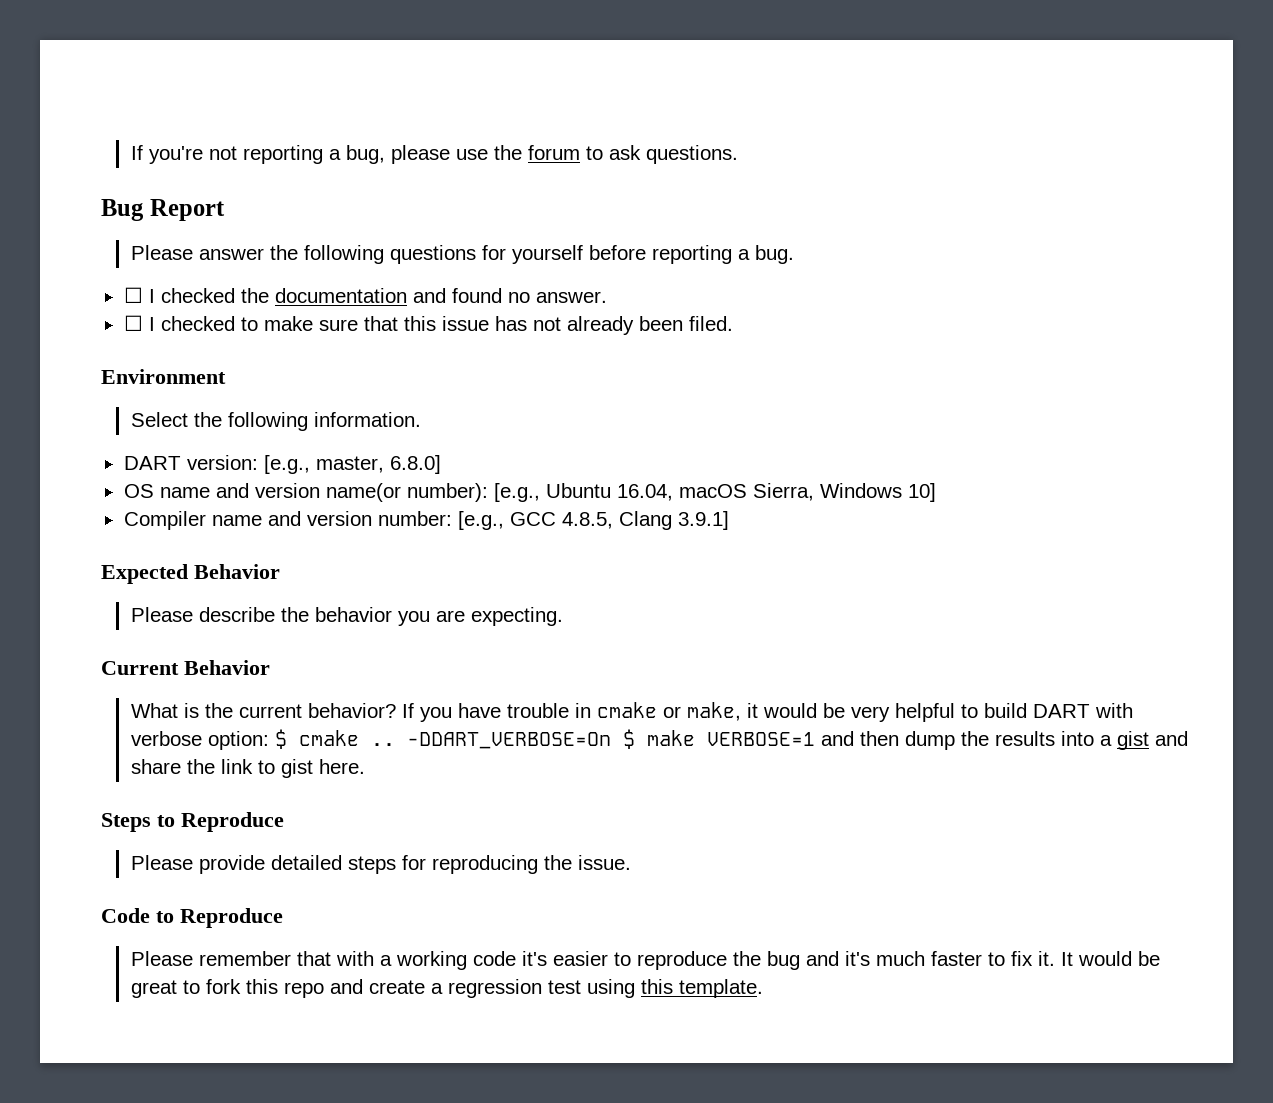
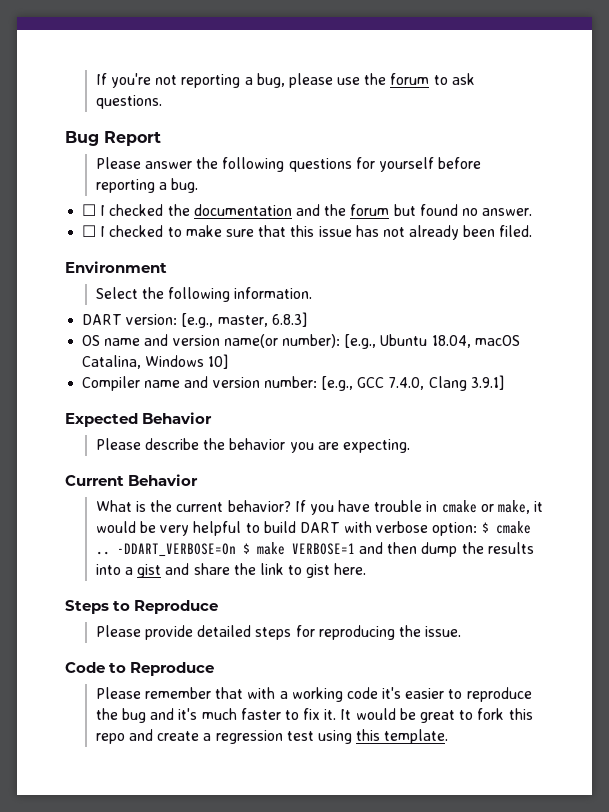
- ☐ I checked the documentation and found no answer.
+ ☐ I checked the documentation and the forum but found no answer.
- DART version: [e.g., master, 6.8.0]
+ DART version: [e.g., master, 6.8.3]
- OS name and version name(or number): [e.g., Ubuntu 16.04, macOS Sierra, Windows 10]
+ OS name and version name(or number): [e.g., Ubuntu 18.04, macOS Catalina, Windows 10]
- Compiler name and version number: [e.g., GCC 4.8.5, Clang 3.9.1]
+ Compiler name and version number: [e.g., GCC 7.4.0, Clang 3.9.1]

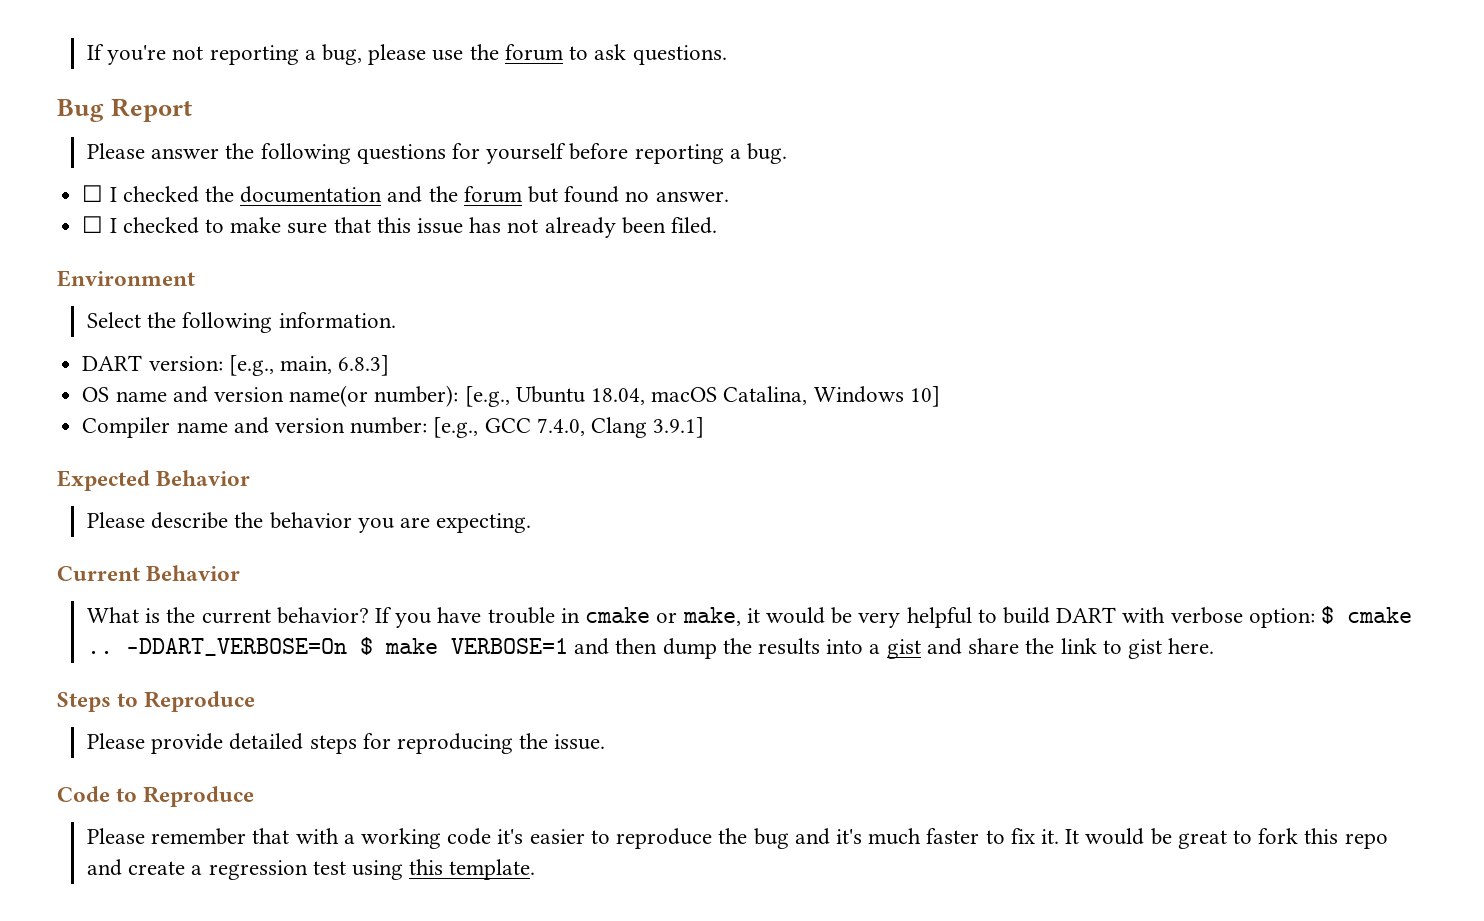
- DART version: [e.g., master, 6.8.3]
+ DART version: [e.g., main, 6.8.3]

